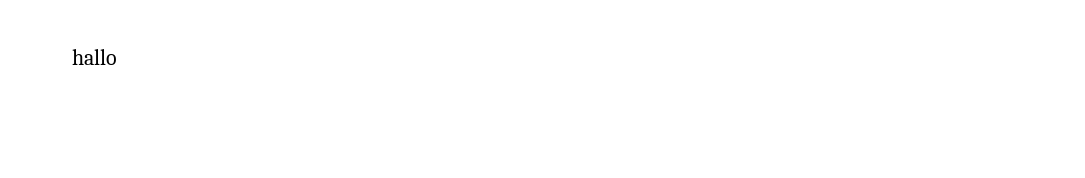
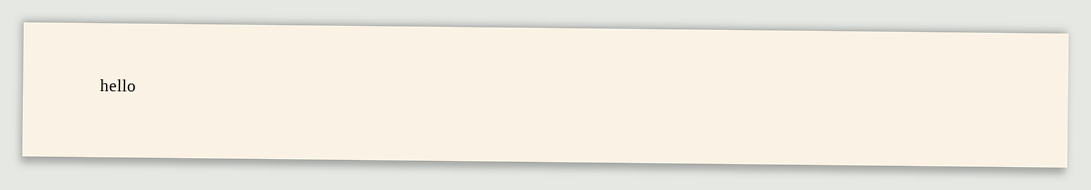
- hallo
+ hello

